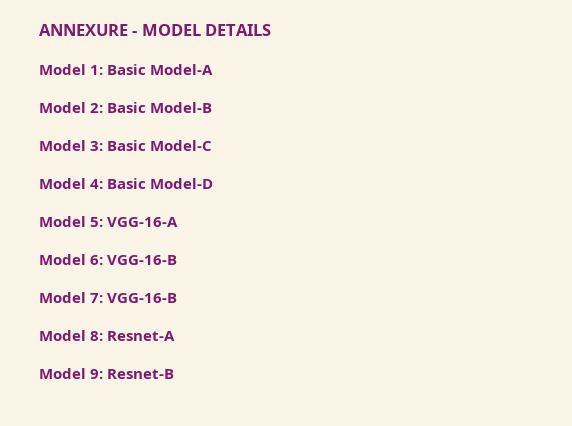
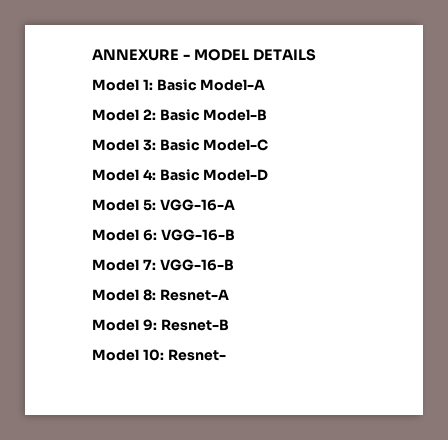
+ Model 10: Resnet-

